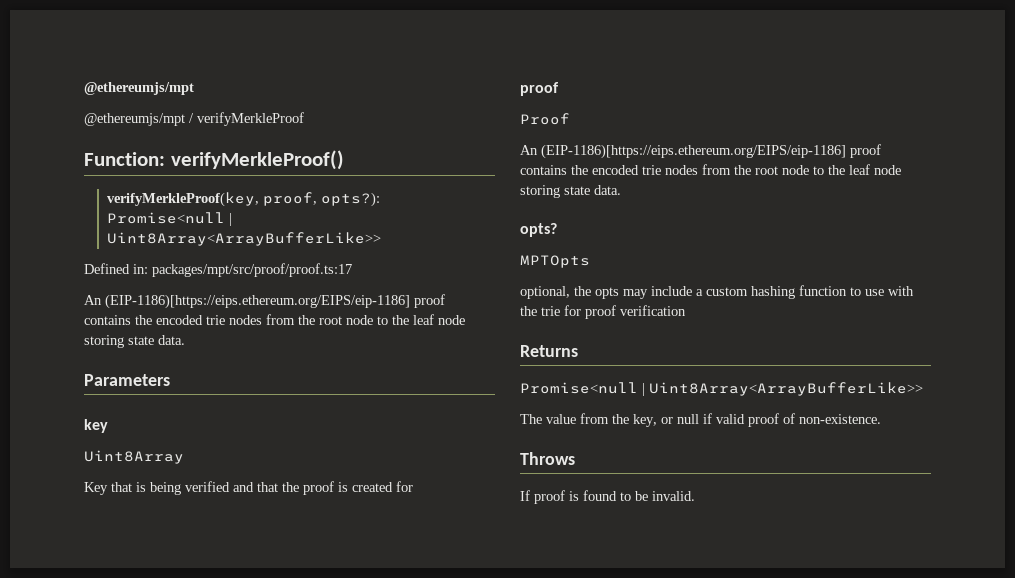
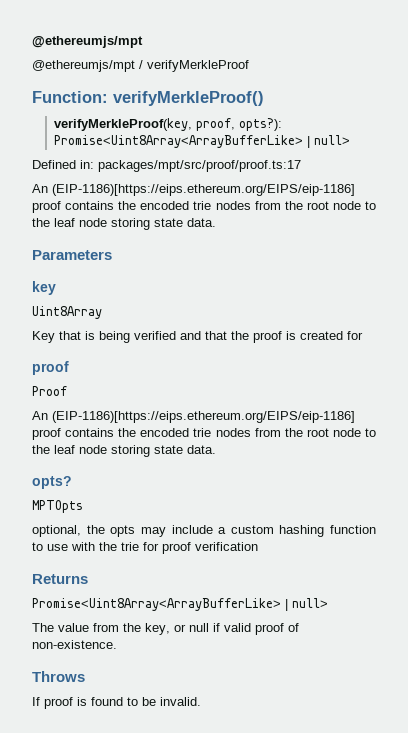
- verifyMerkleProof(key, proof, opts?): Promise<null | Uint8Array<ArrayBufferLike>>
+ verifyMerkleProof(key, proof, opts?): Promise<Uint8Array<ArrayBufferLike> | null>
  Returns
- Promise<null | Uint8Array<ArrayBufferLike>>
+ Promise<Uint8Array<ArrayBufferLike> | null>

